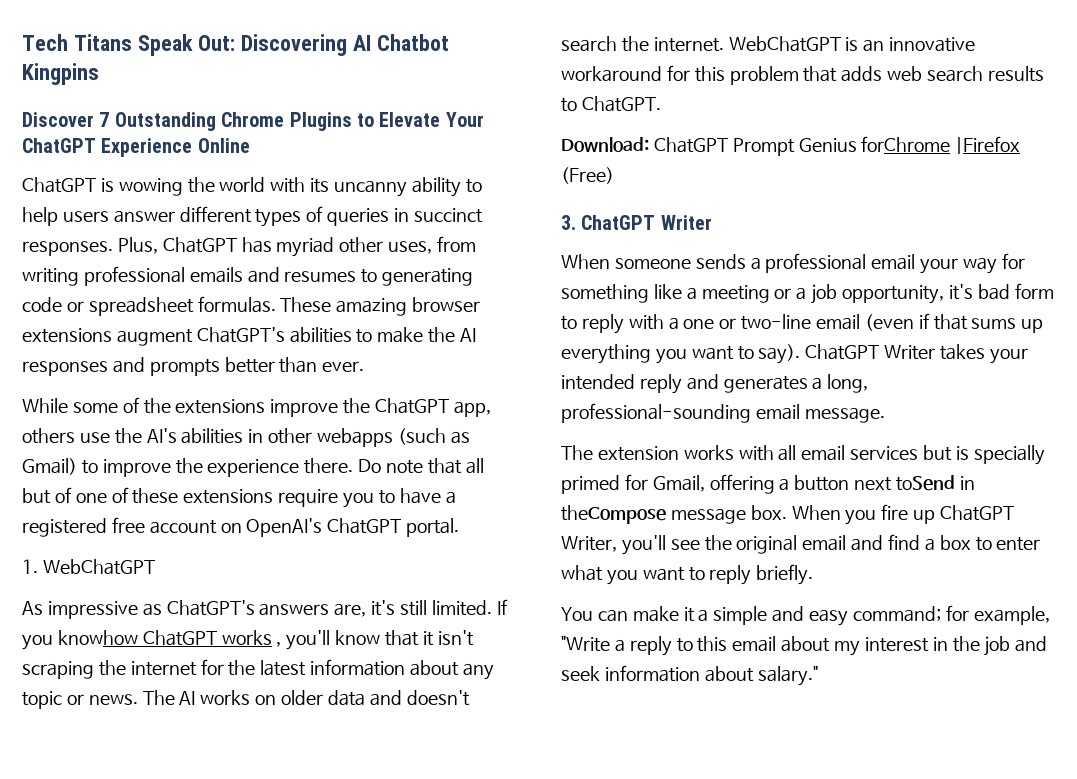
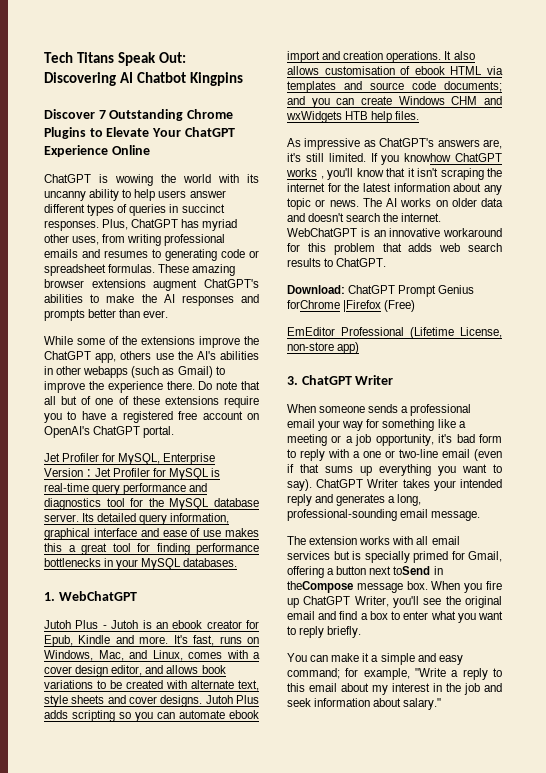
+ Jet Profiler for MySQL, Enterprise Version：Jet Profiler for MySQL is real-time query performance and diagnostics tool for the MySQL database server. Its detailed query information, graphical interface and ease of use makes this a great tool for finding performance bottlenecks in your MySQL databases.
  1. WebChatGPT
+ Jutoh Plus - Jutoh is an ebook creator for Epub, Kindle and more. It's fast, runs on Windows, Mac, and Linux, comes with a cover design editor, and allows book variations to be created with alternate text, style sheets and cover designs. Jutoh Plus adds scripting so you can automate ebook import and creation operations. It also allows customisation of ebook HTML via templates and source code documents; and you can create Windows CHM and wxWidgets HTB help files.
+ EmEditor Professional (Lifetime License, non-store app)

